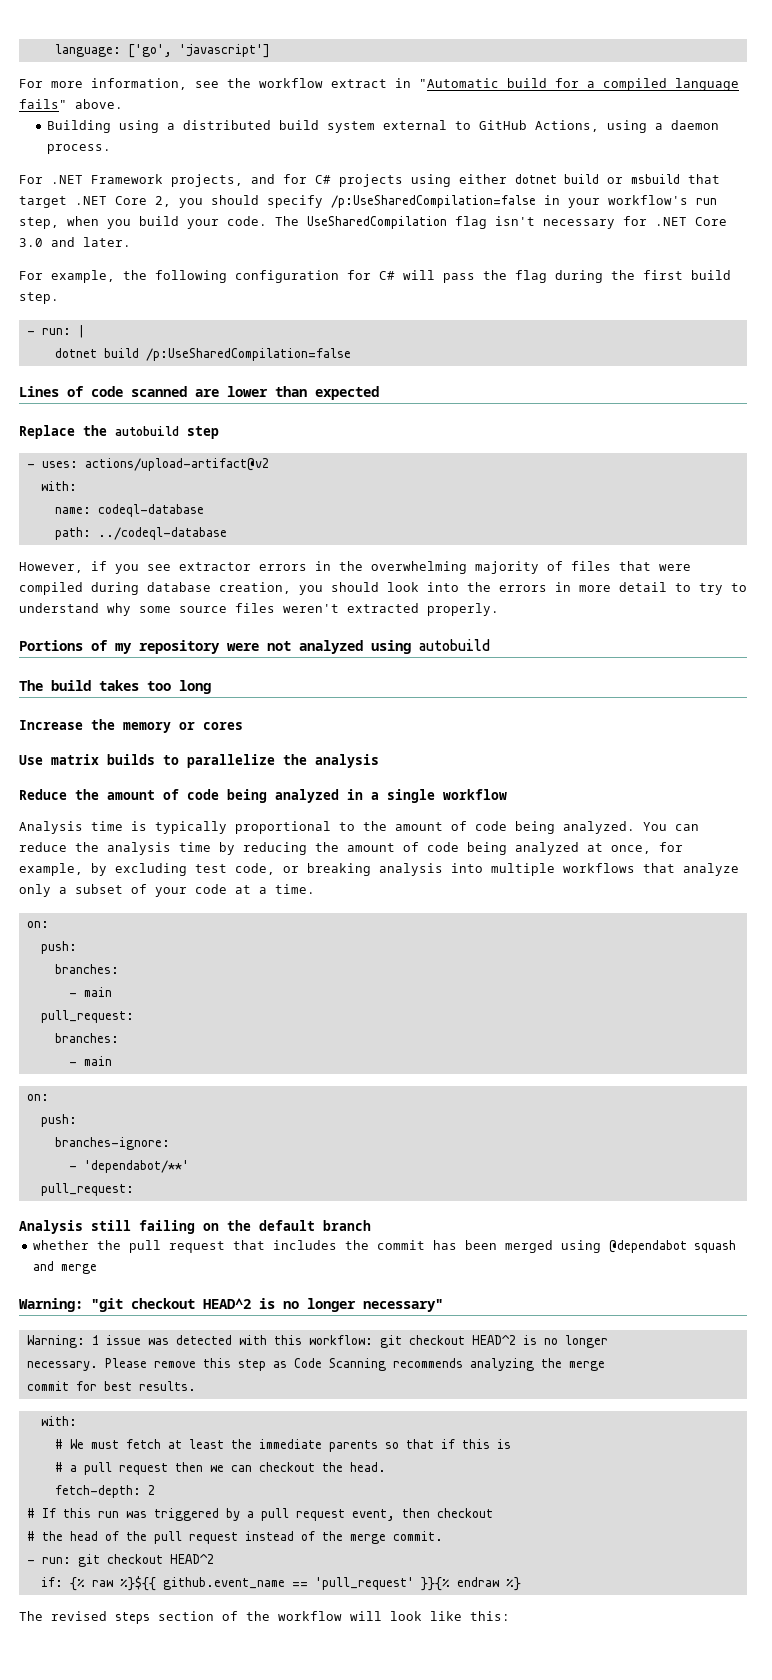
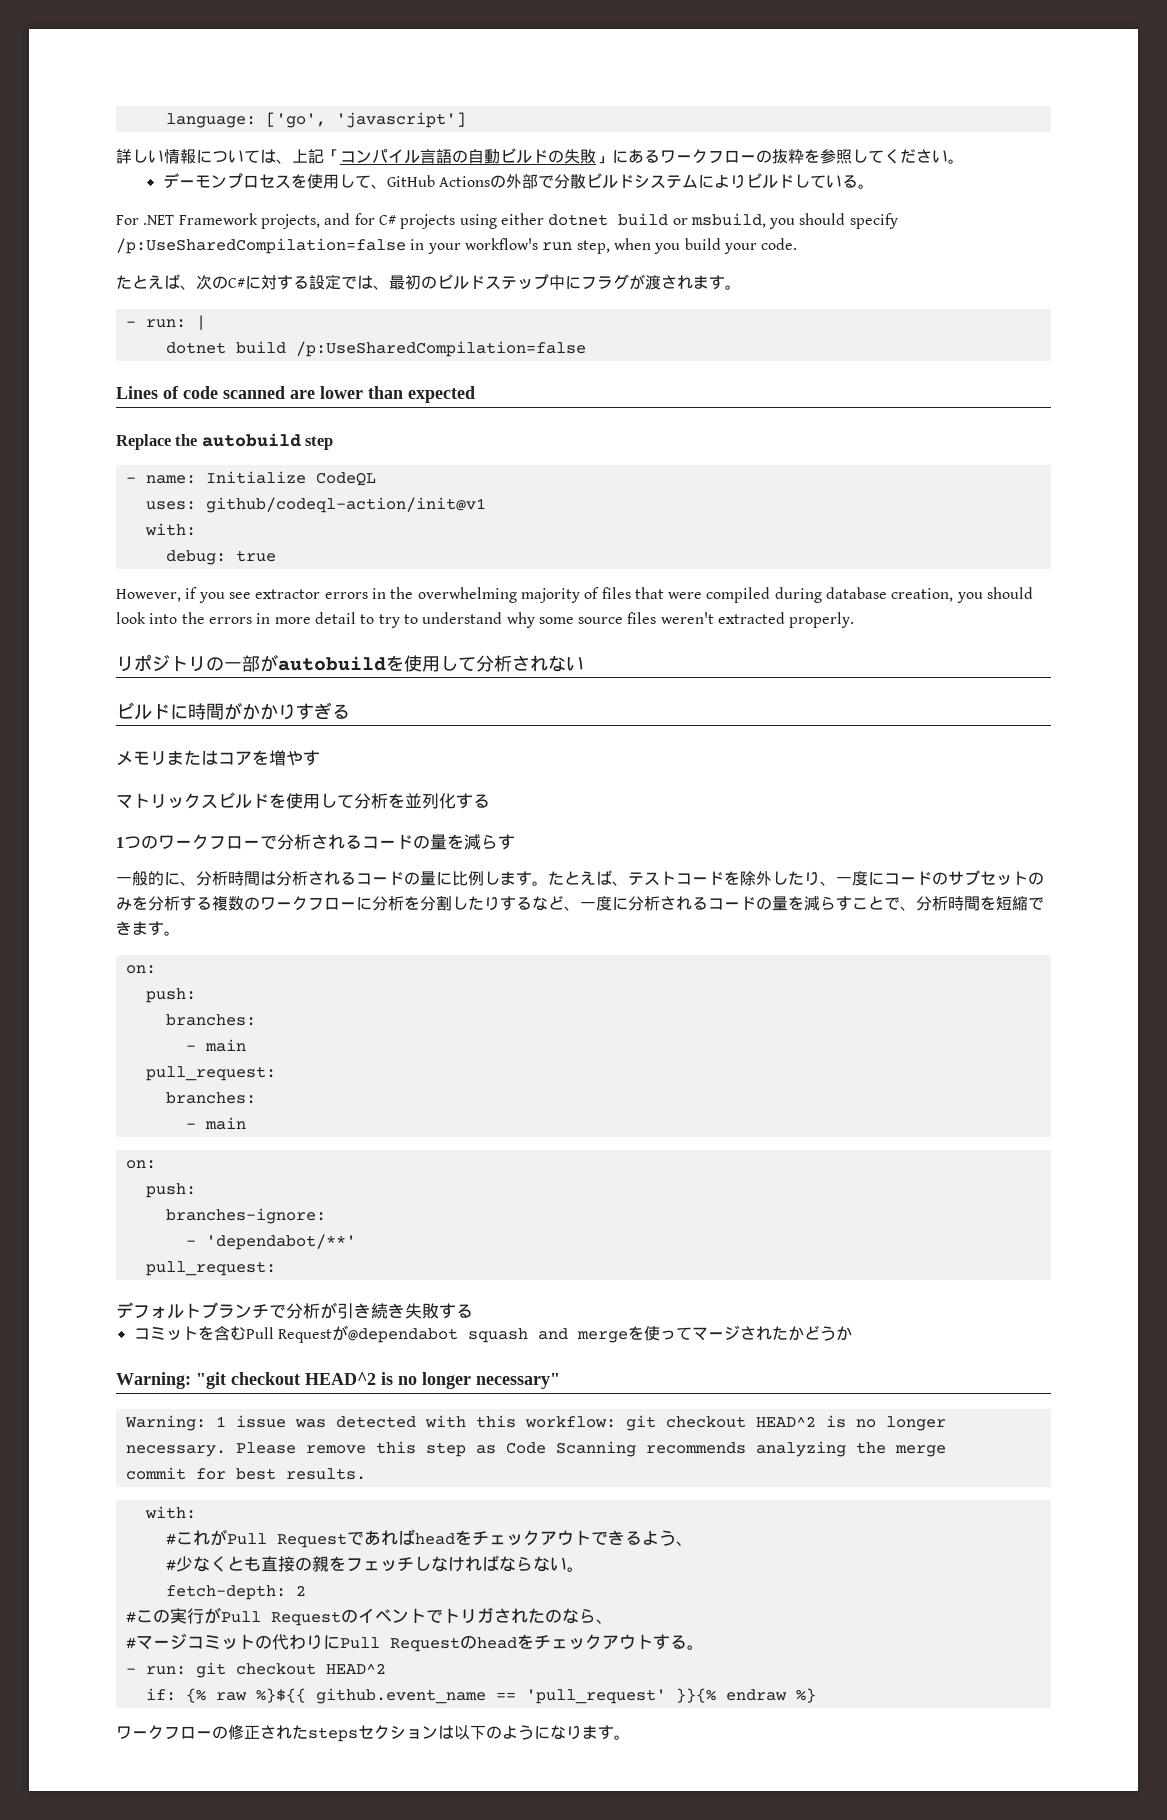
- For more information, see the workflow extract in "Automatic build for a compiled language fails" above.
- Building using a distributed build system external to GitHub Actions, using a daemon process.
+ 詳しい情報については、上記「コンパイル言語の自動ビルドの失敗」にあるワークフローの抜粋を参照してください。
+ デーモンプロセスを使用して、GitHub Actionsの外部で分散ビルドシステムによりビルドしている。
- For .NET Framework projects, and for C# projects using either dotnet build or msbuild that target .NET Core 2, you should specify /p:UseSharedCompilation=false in your workflow's run step, when you build your code. The UseSharedCompilation flag isn't necessary for .NET Core 3.0 and later.
- For example, the following configuration for C# will pass the flag during the first build step.
+ For .NET Framework projects, and for C# projects using either dotnet build or msbuild, you should specify /p:UseSharedCompilation=false in your workflow's run step, when you build your code.
+ たとえば、次のC#に対する設定では、最初のビルドステップ中にフラグが渡されます。
- - uses: actions/upload-artifact@v2
+ - name: Initialize CodeQL
+ uses: github/codeql-action/init@v1
  with:
- name: codeql-database
- path: ../codeql-database
+ debug: true
- Portions of my repository were not analyzed using autobuild
- The build takes too long
- Increase the memory or cores
- Use matrix builds to parallelize the analysis
- Reduce the amount of code being analyzed in a single workflow
- Analysis time is typically proportional to the amount of code being analyzed. You can reduce the analysis time by reducing the amount of code being analyzed at once, for example, by excluding test code, or breaking analysis into multiple workflows that analyze only a subset of your code at a time.
+ リポジトリの一部がautobuildを使用して分析されない
+ ビルドに時間がかかりすぎる
+ メモリまたはコアを増やす
+ マトリックスビルドを使用して分析を並列化する
+ 1つのワークフローで分析されるコードの量を減らす
+ 一般的に、分析時間は分析されるコードの量に比例します。たとえば、テストコードを除外したり、一度にコードのサブセットのみを分析する複数のワークフローに分析を分割したりするなど、一度に分析されるコードの量を減らすことで、分析時間を短縮できます。
- Analysis still failing on the default branch
- whether the pull request that includes the commit has been merged using @dependabot squash and merge
+ デフォルトブランチで分析が引き続き失敗する
+ コミットを含むPull Requestが@dependabot squash and mergeを使ってマージされたかどうか
- # We must fetch at least the immediate parents so that if this is
- # a pull request then we can checkout the head.
+ #これがPull Requestであればheadをチェックアウトできるよう、
+ #少なくとも直接の親をフェッチしなければならない。
  fetch-depth: 2
- # If this run was triggered by a pull request event, then checkout
- # the head of the pull request instead of the merge commit.
+ #この実行がPull Requestのイベントでトリガされたのなら、
+ #マージコミットの代わりにPull Requestのheadをチェックアウトする。
- The revised steps section of the workflow will look like this:
+ ワークフローの修正されたstepsセクションは以下のようになります。

